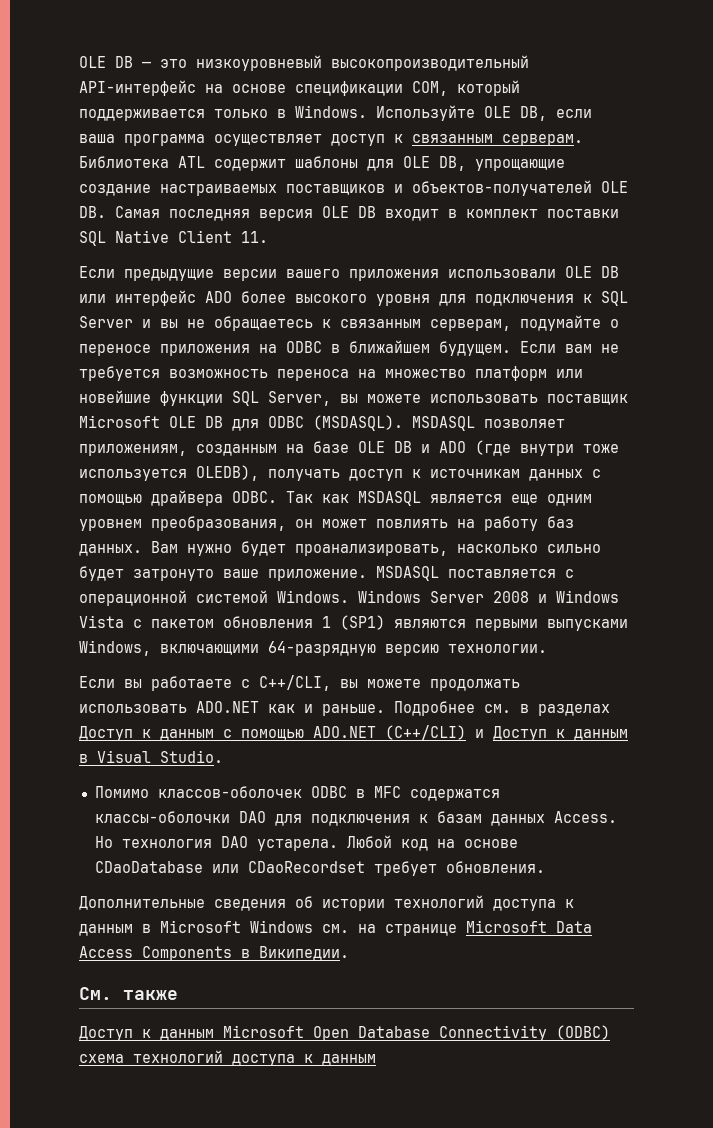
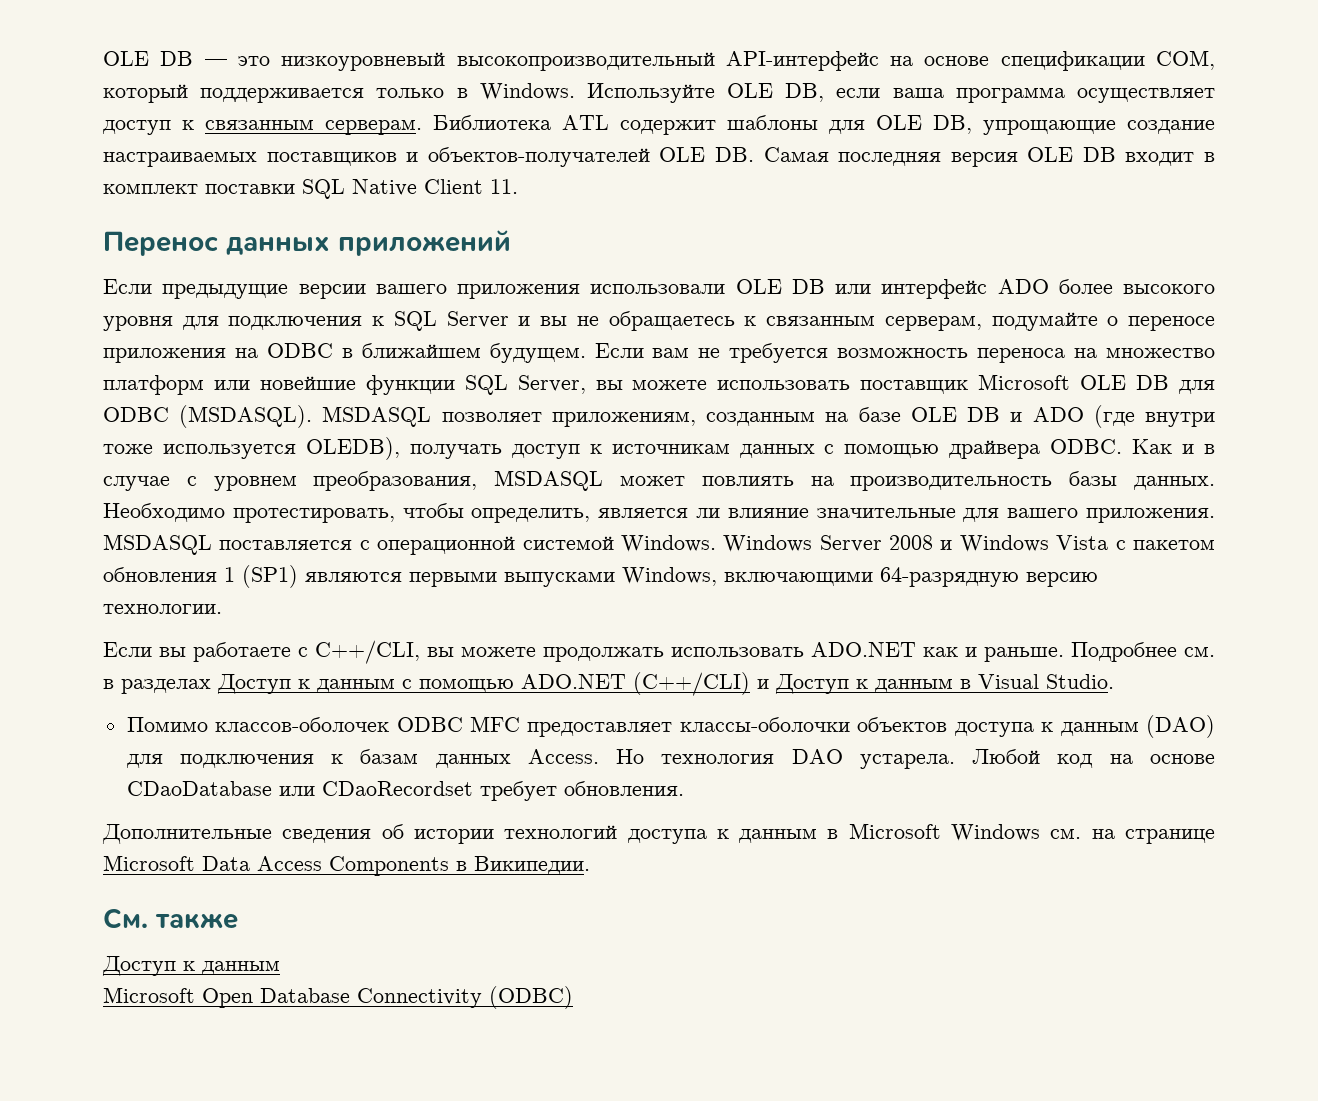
+ Перенос данных приложений
- Так как MSDASQL является еще одним уровнем преобразования, он может повлиять на работу баз данных. Вам нужно будет проанализировать, насколько сильно будет затронуто ваше приложение.
+ Как и в случае с уровнем преобразования, MSDASQL может повлиять на производительность базы данных. Необходимо протестировать, чтобы определить, является ли влияние значительные для вашего приложения.
- Помимо классов-оболочек ODBC в MFC содержатся классы-оболочки DAO для подключения к базам данных Access.
+ Помимо классов-оболочек ODBC MFC предоставляет классы-оболочки объектов доступа к данным (DAO) для подключения к базам данных Access.
  См. также
- Доступ к данным Microsoft Open Database Connectivity (ODBC) схема технологий доступа к данным
+ Доступ к данным
+ Microsoft Open Database Connectivity (ODBC)

